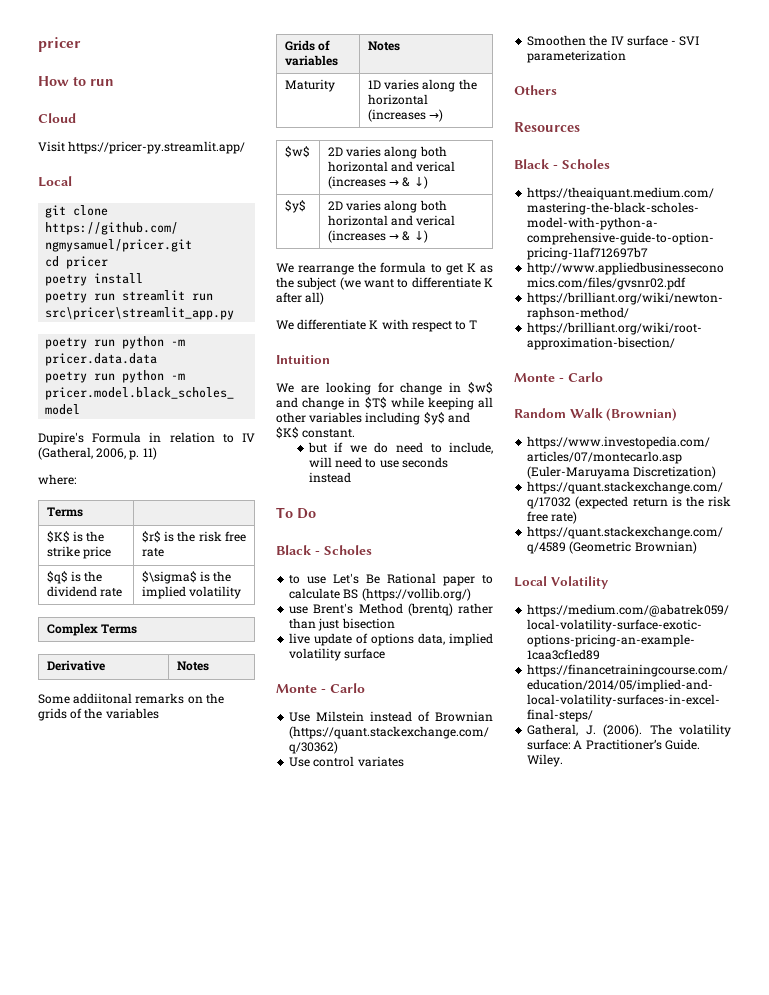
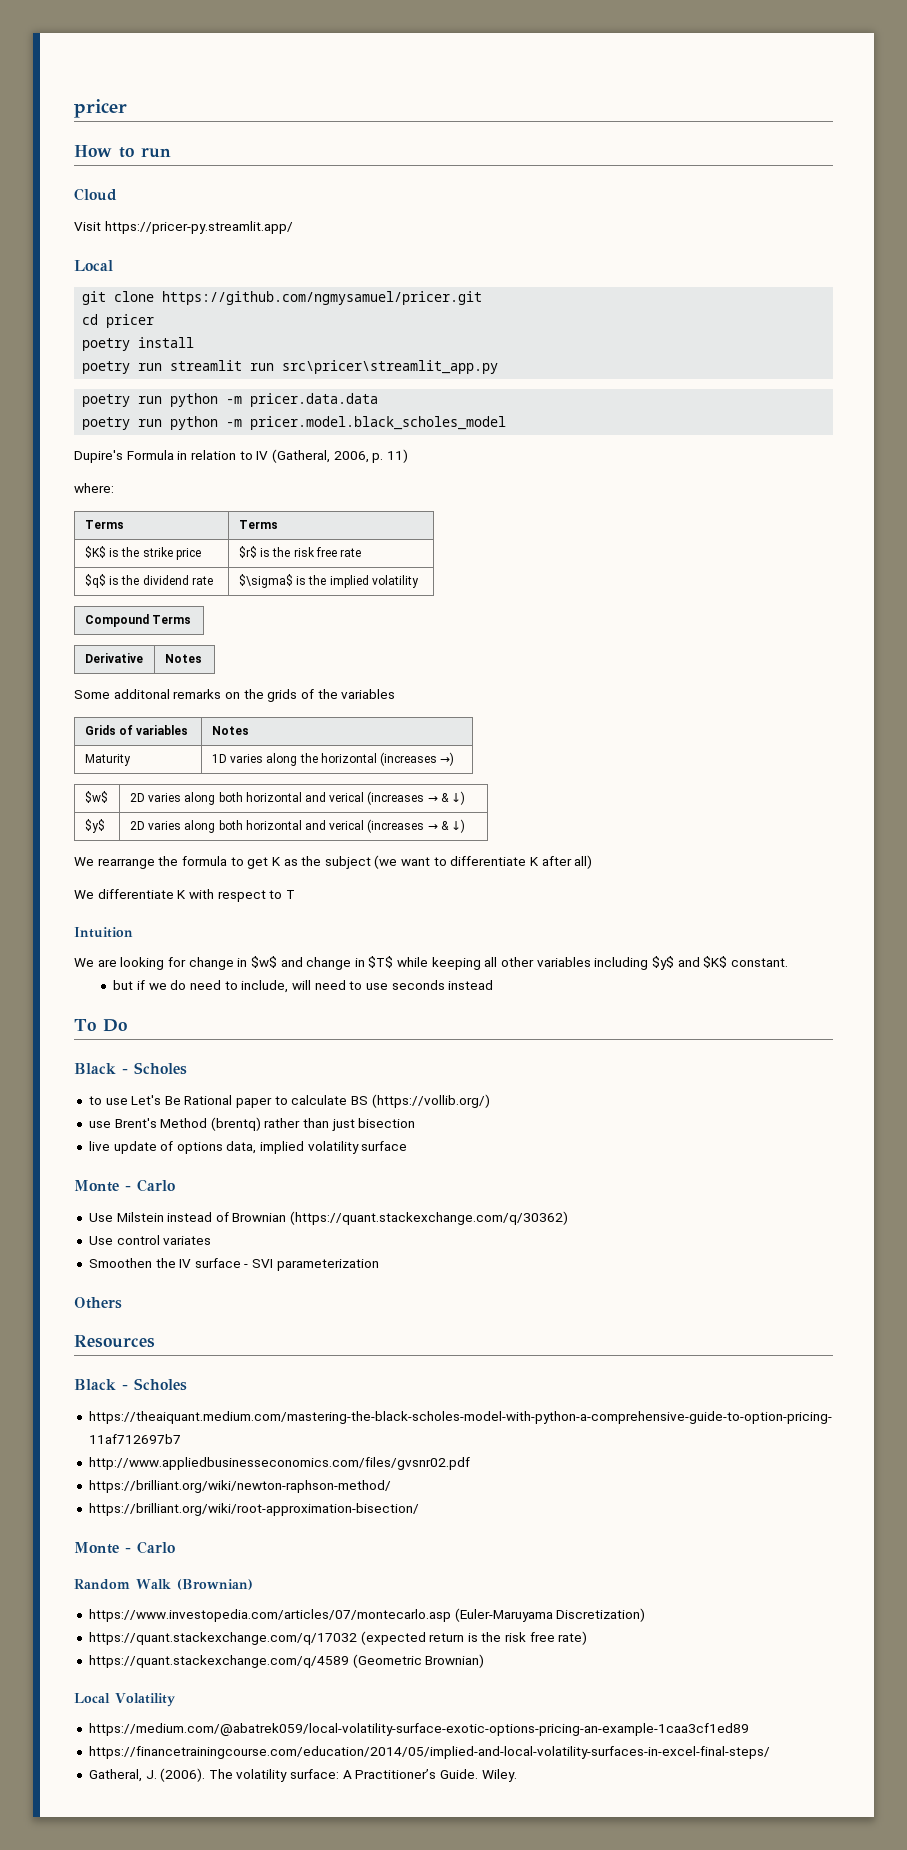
- Terms |
+ Terms | Terms
- Complex Terms
+ Compound Terms
- Some addiitonal remarks on the grids of the variables
+ Some additonal remarks on the grids of the variables

